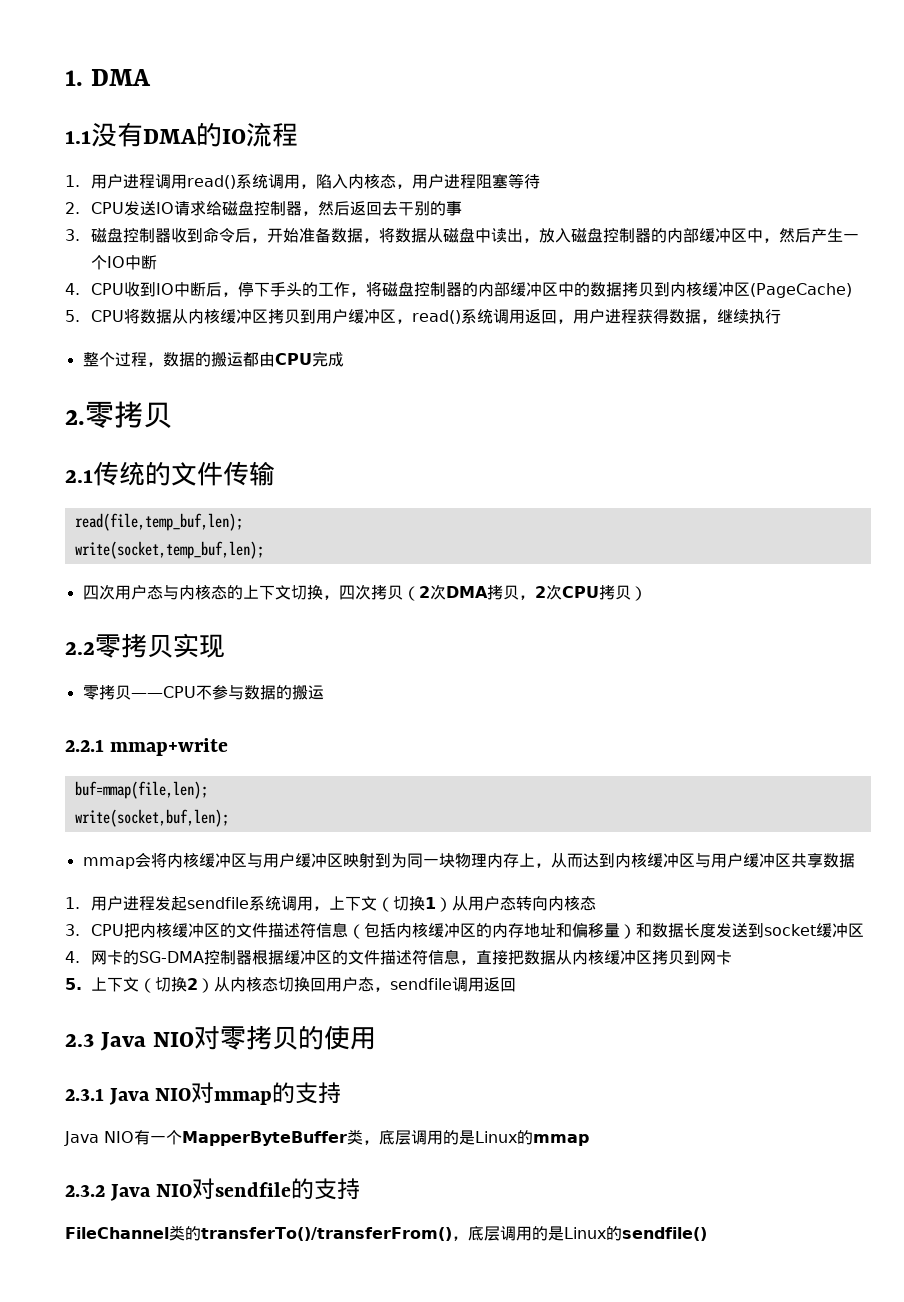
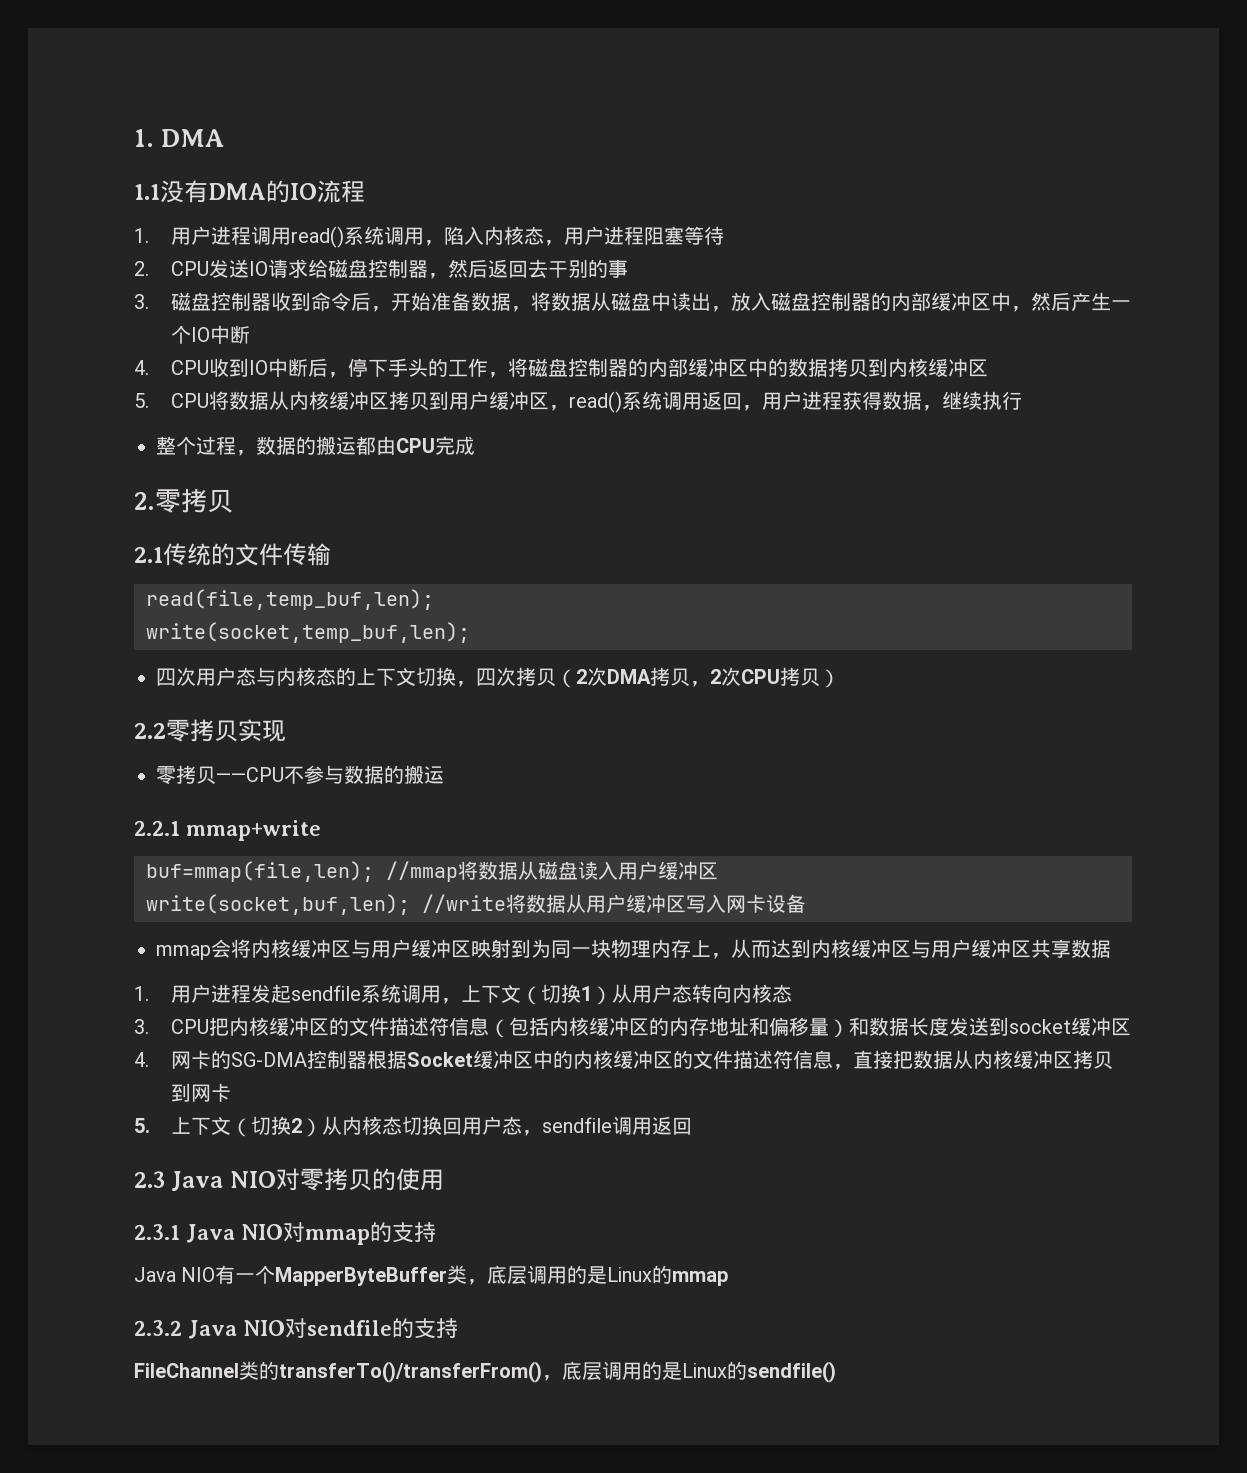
- 4. CPU收到IO中断后，停下手头的工作，将磁盘控制器的内部缓冲区中的数据拷贝到内核缓冲区(PageCache)
+ 4. CPU收到IO中断后，停下手头的工作，将磁盘控制器的内部缓冲区中的数据拷贝到内核缓冲区
- buf=mmap(file,len);
- write(socket,buf,len);
+ buf=mmap(file,len); //mmap将数据从磁盘读入用户缓冲区
+ write(socket,buf,len); //write将数据从用户缓冲区写入网卡设备
- 4.网卡的SG-DMA控制器根据缓冲区的文件描述符信息，直接把数据从内核缓冲区拷贝到网卡
+ 4.网卡的SG-DMA控制器根据Socket缓冲区中的内核缓冲区的文件描述符信息，直接把数据从内核缓冲区拷贝到网卡

